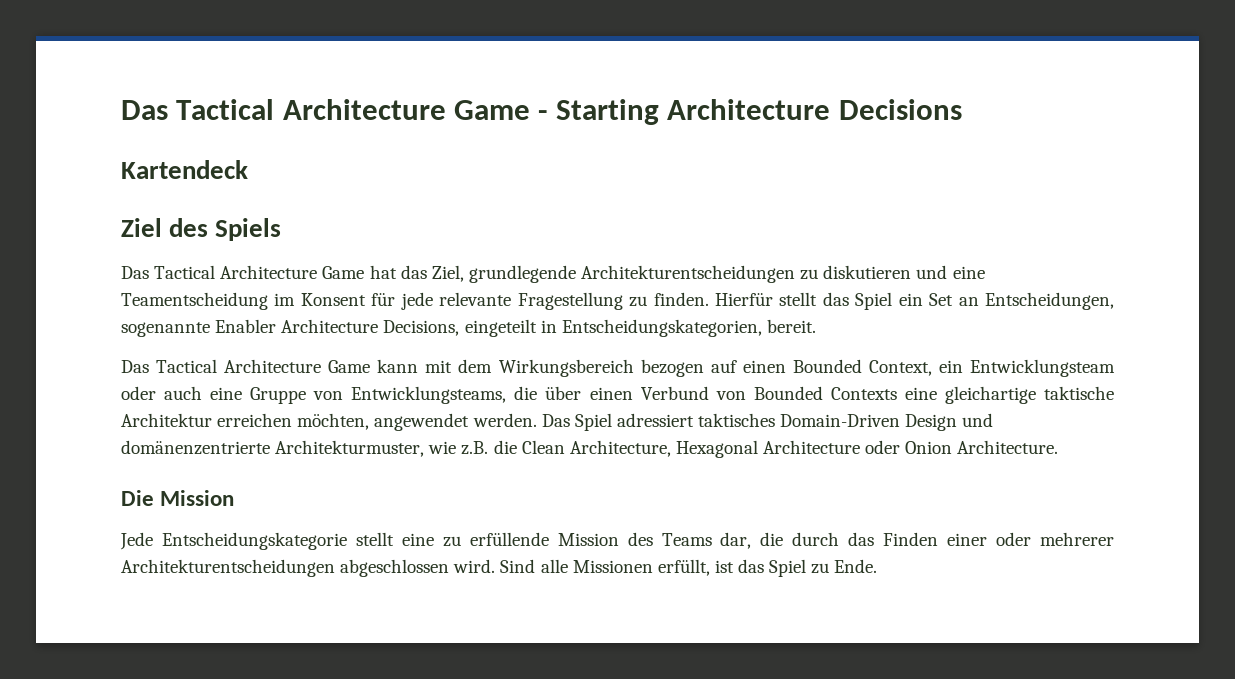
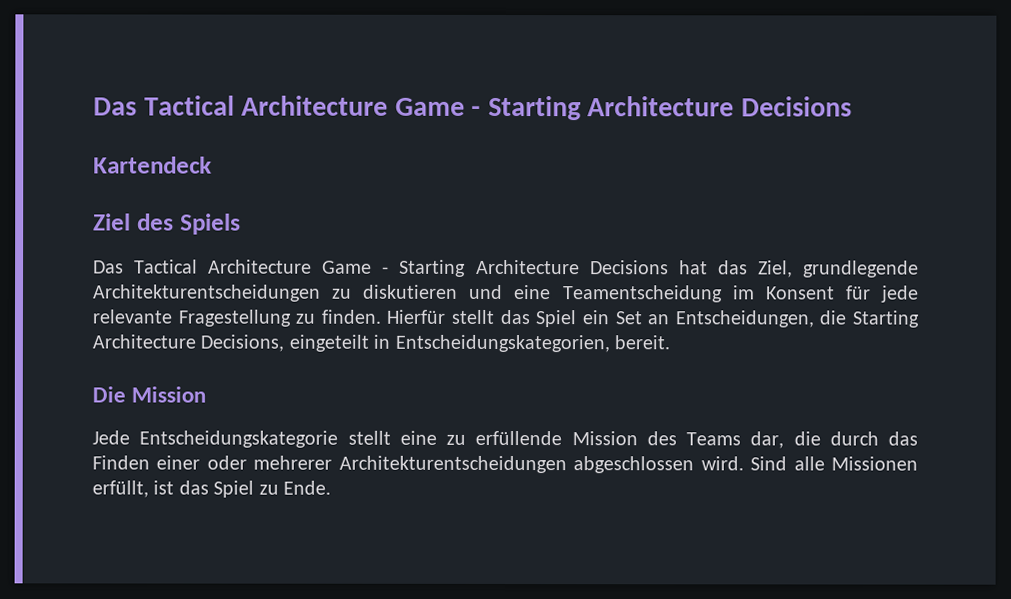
- Das Tactical Architecture Game hat das Ziel, grundlegende Architekturentscheidungen zu diskutieren und eine Teamentscheidung im Konsent für jede relevante Fragestellung zu finden.
+ Das Tactical Architecture Game - Starting Architecture Decisions hat das Ziel, grundlegende Architekturentscheidungen zu diskutieren und eine Teamentscheidung im Konsent für jede relevante Fragestellung zu finden.
- Hierfür stellt das Spiel ein Set an Entscheidungen, sogenannte Enabler Architecture Decisions, eingeteilt in Entscheidungskategorien, bereit.
+ Hierfür stellt das Spiel ein Set an Entscheidungen, die Starting Architecture Decisions, eingeteilt in Entscheidungskategorien, bereit.
- Das Tactical Architecture Game kann mit dem Wirkungsbereich bezogen auf einen Bounded Context, ein Entwicklungsteam oder auch eine Gruppe von Entwicklungsteams, die über einen Verbund von Bounded Contexts eine gleichartige taktische Architektur erreichen möchten, angewendet werden. Das Spiel adressiert taktisches Domain-Driven Design und domänenzentrierte Architekturmuster, wie z.B. die Clean Architecture, Hexagonal Architecture oder Onion Architecture.

